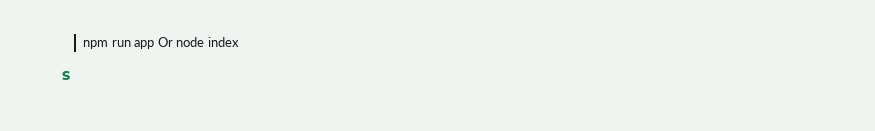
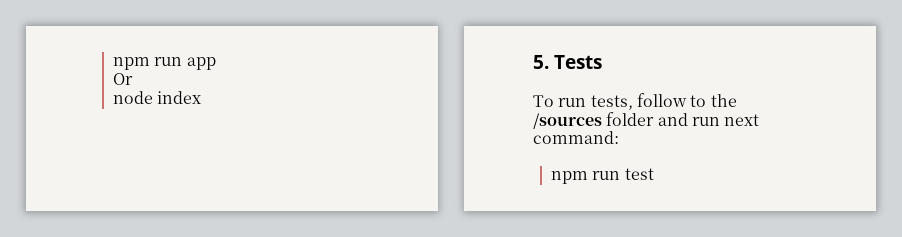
- npm run app Or node index
+ npm run app
+ Or
+ node index
- s
+ 5. Tests
+ To run tests, follow to the /sources folder and run next command:
+ npm run test

